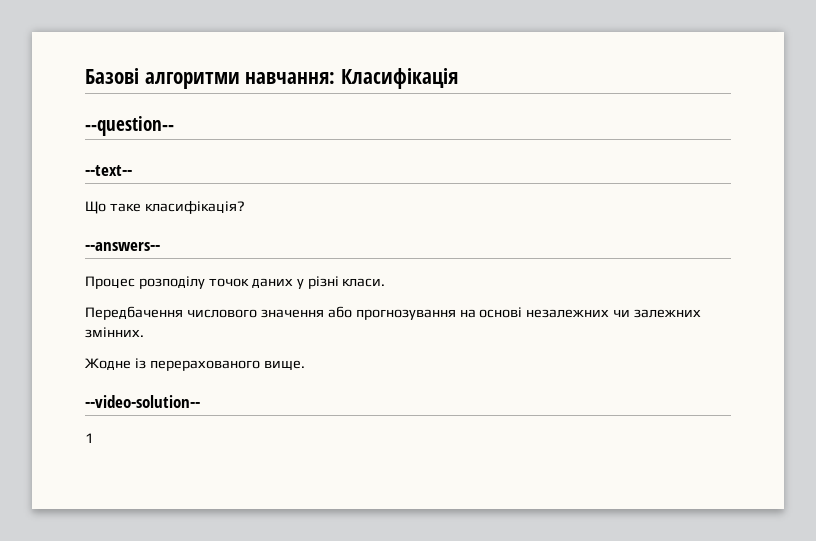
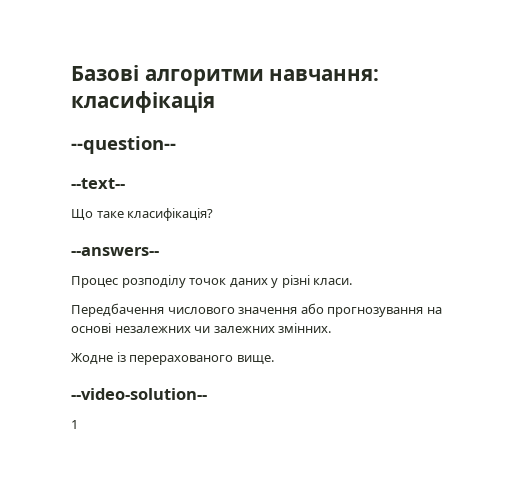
- Базові алгоритми навчання: Класифікація
+ Базові алгоритми навчання: класифікація

